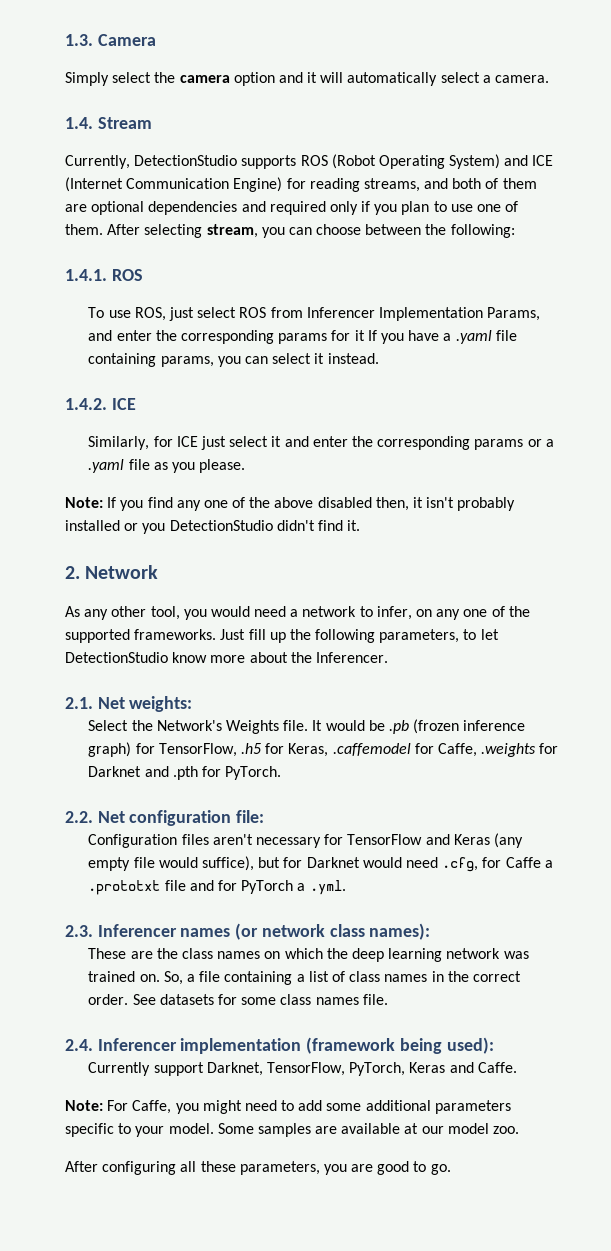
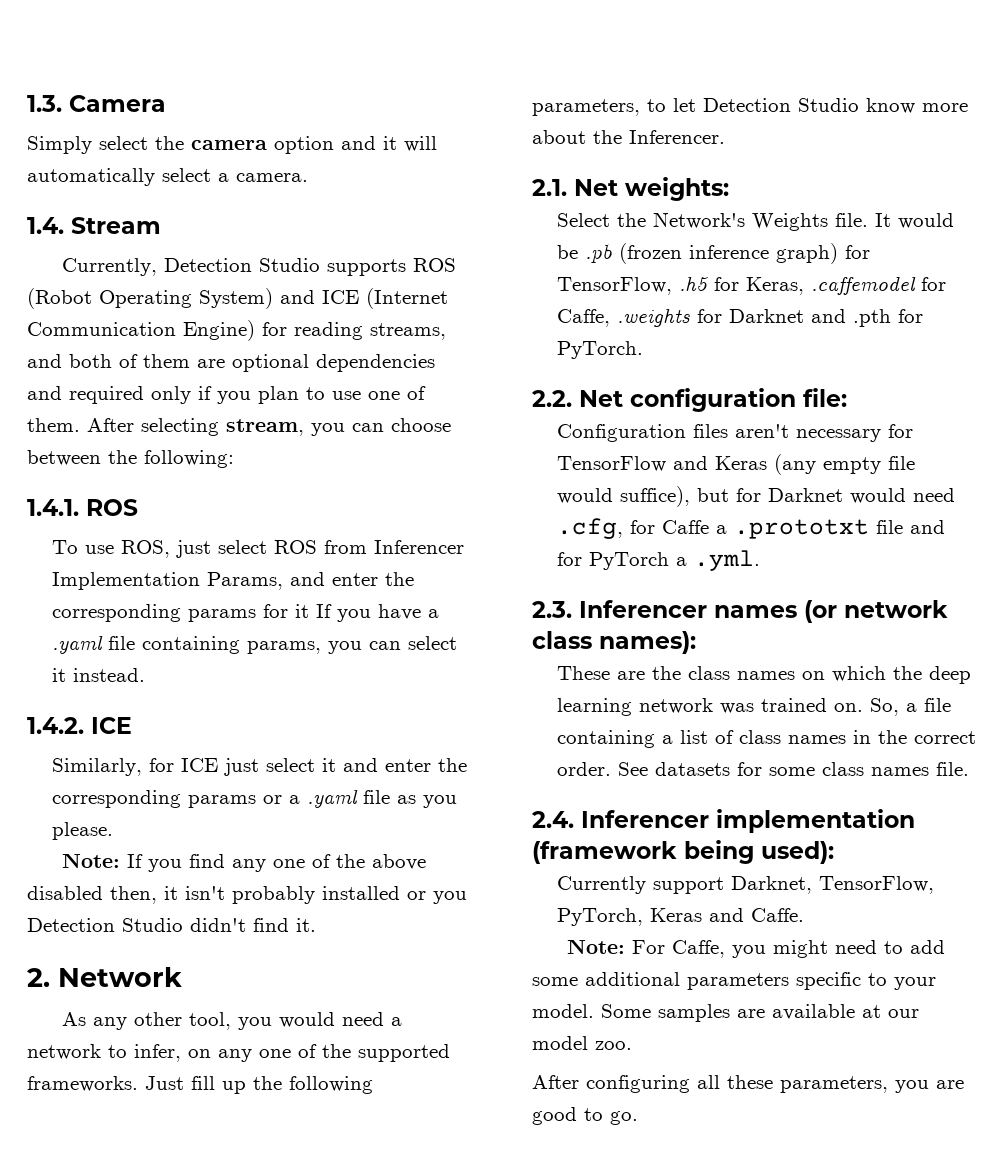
- Currently, DetectionStudio supports ROS (Robot Operating System) and ICE (Internet Communication Engine) for reading streams, and both of them are optional dependencies and required only if you plan to use one of them.
+ Currently, Detection Studio supports ROS (Robot Operating System) and ICE (Internet Communication Engine) for reading streams, and both of them are optional dependencies and required only if you plan to use one of them.
- Note: If you find any one of the above disabled then, it isn't probably installed or you DetectionStudio didn't find it.
+ Note: If you find any one of the above disabled then, it isn't probably installed or you Detection Studio didn't find it.
- Just fill up the following parameters, to let DetectionStudio know more about the Inferencer.
+ Just fill up the following parameters, to let Detection Studio know more about the Inferencer.

